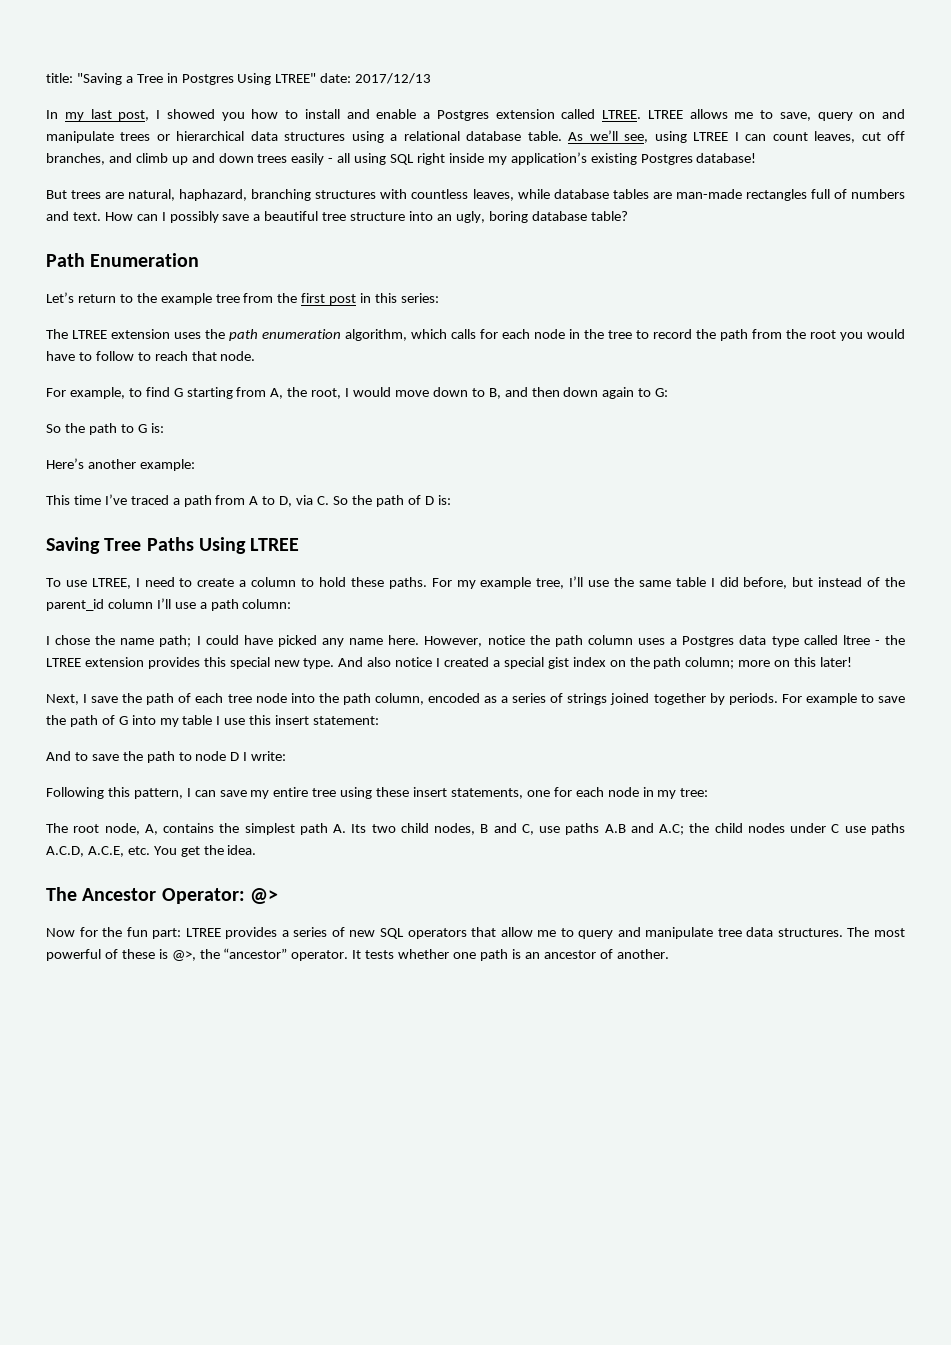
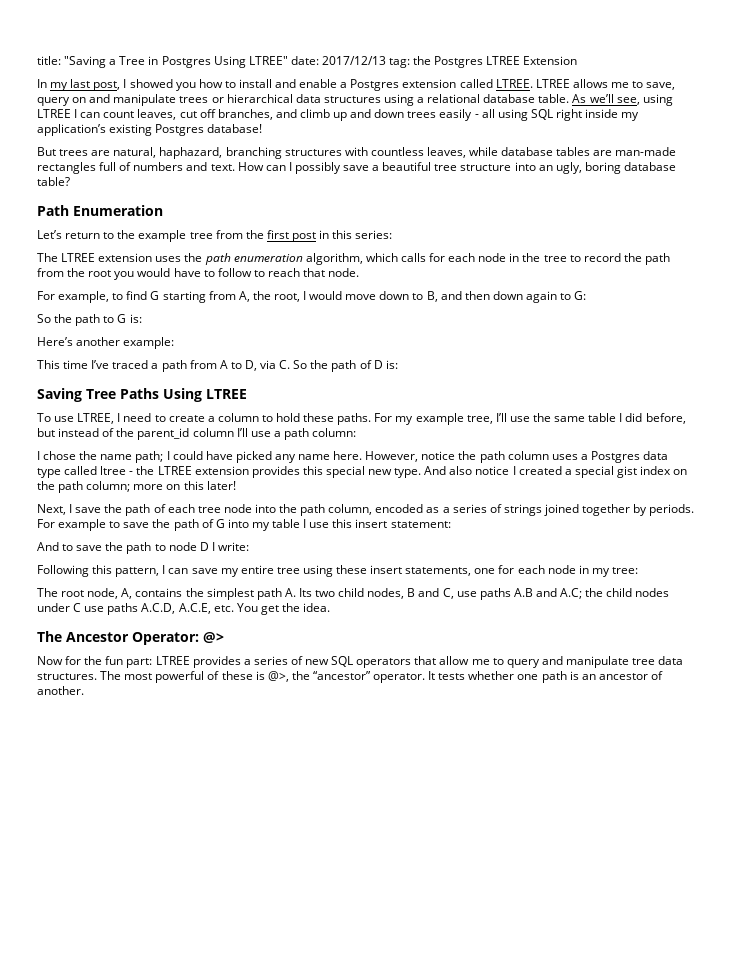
- title: "Saving a Tree in Postgres Using LTREE" date: 2017/12/13
+ title: "Saving a Tree in Postgres Using LTREE" date: 2017/12/13 tag: the Postgres LTREE Extension

